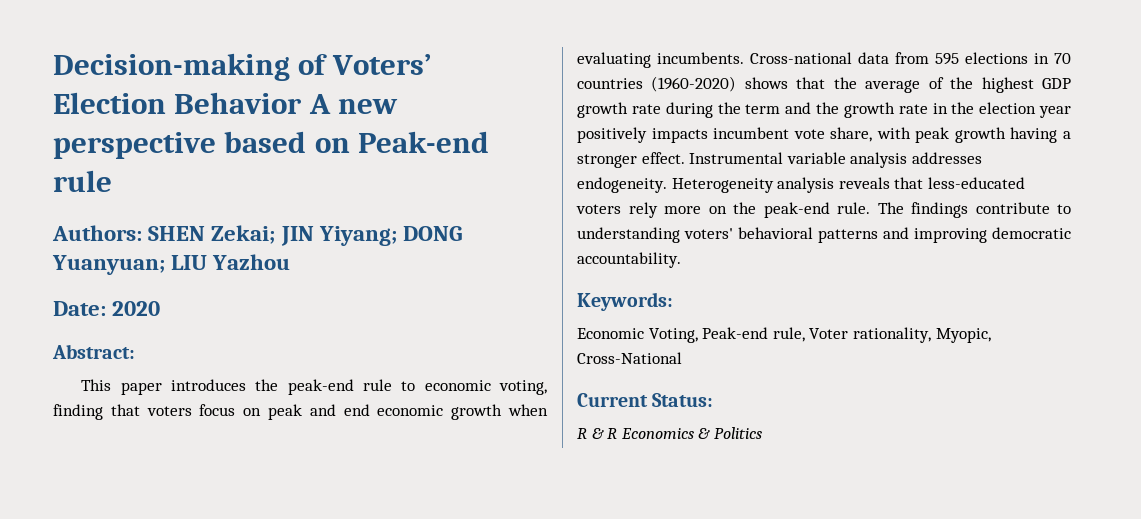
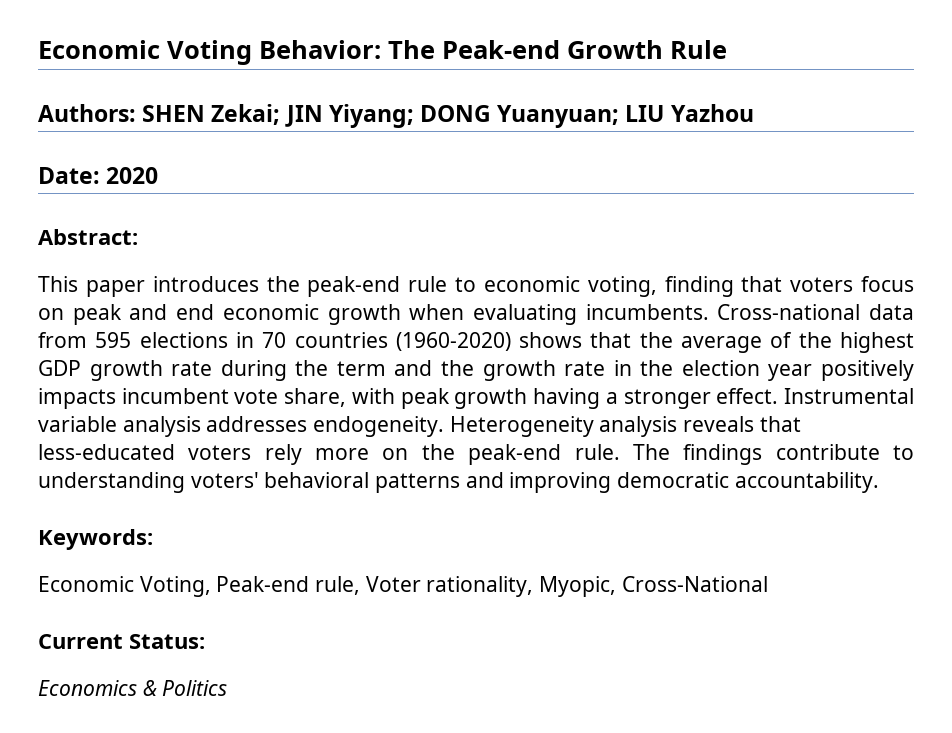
- Decision-making of Voters’ Election Behavior A new perspective based on Peak-end rule
+ Economic Voting Behavior: The Peak-end Growth Rule
- R & R Economics & Politics
+ Economics & Politics

